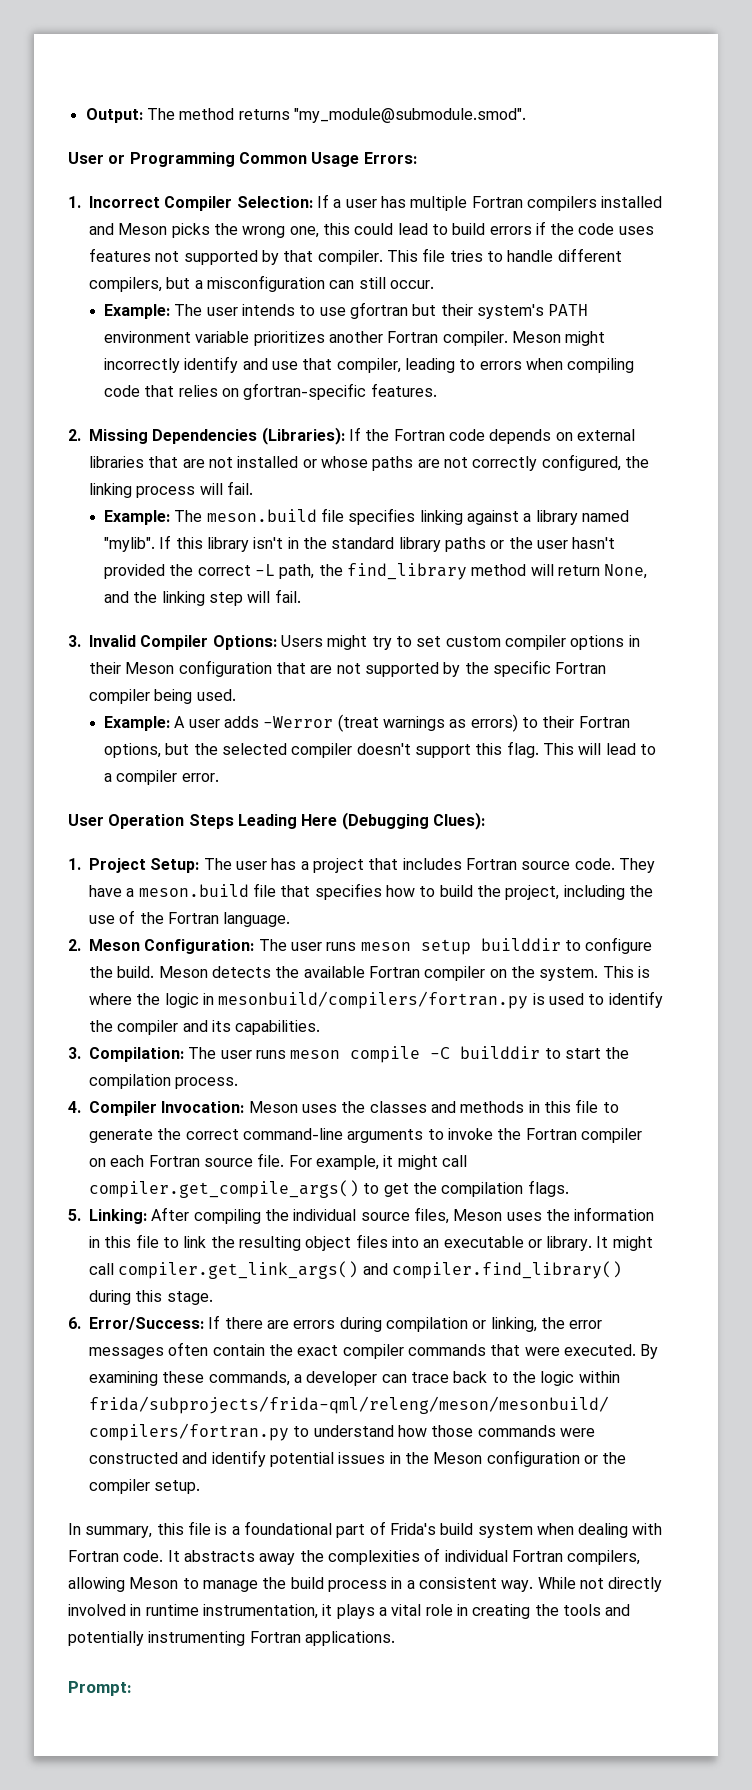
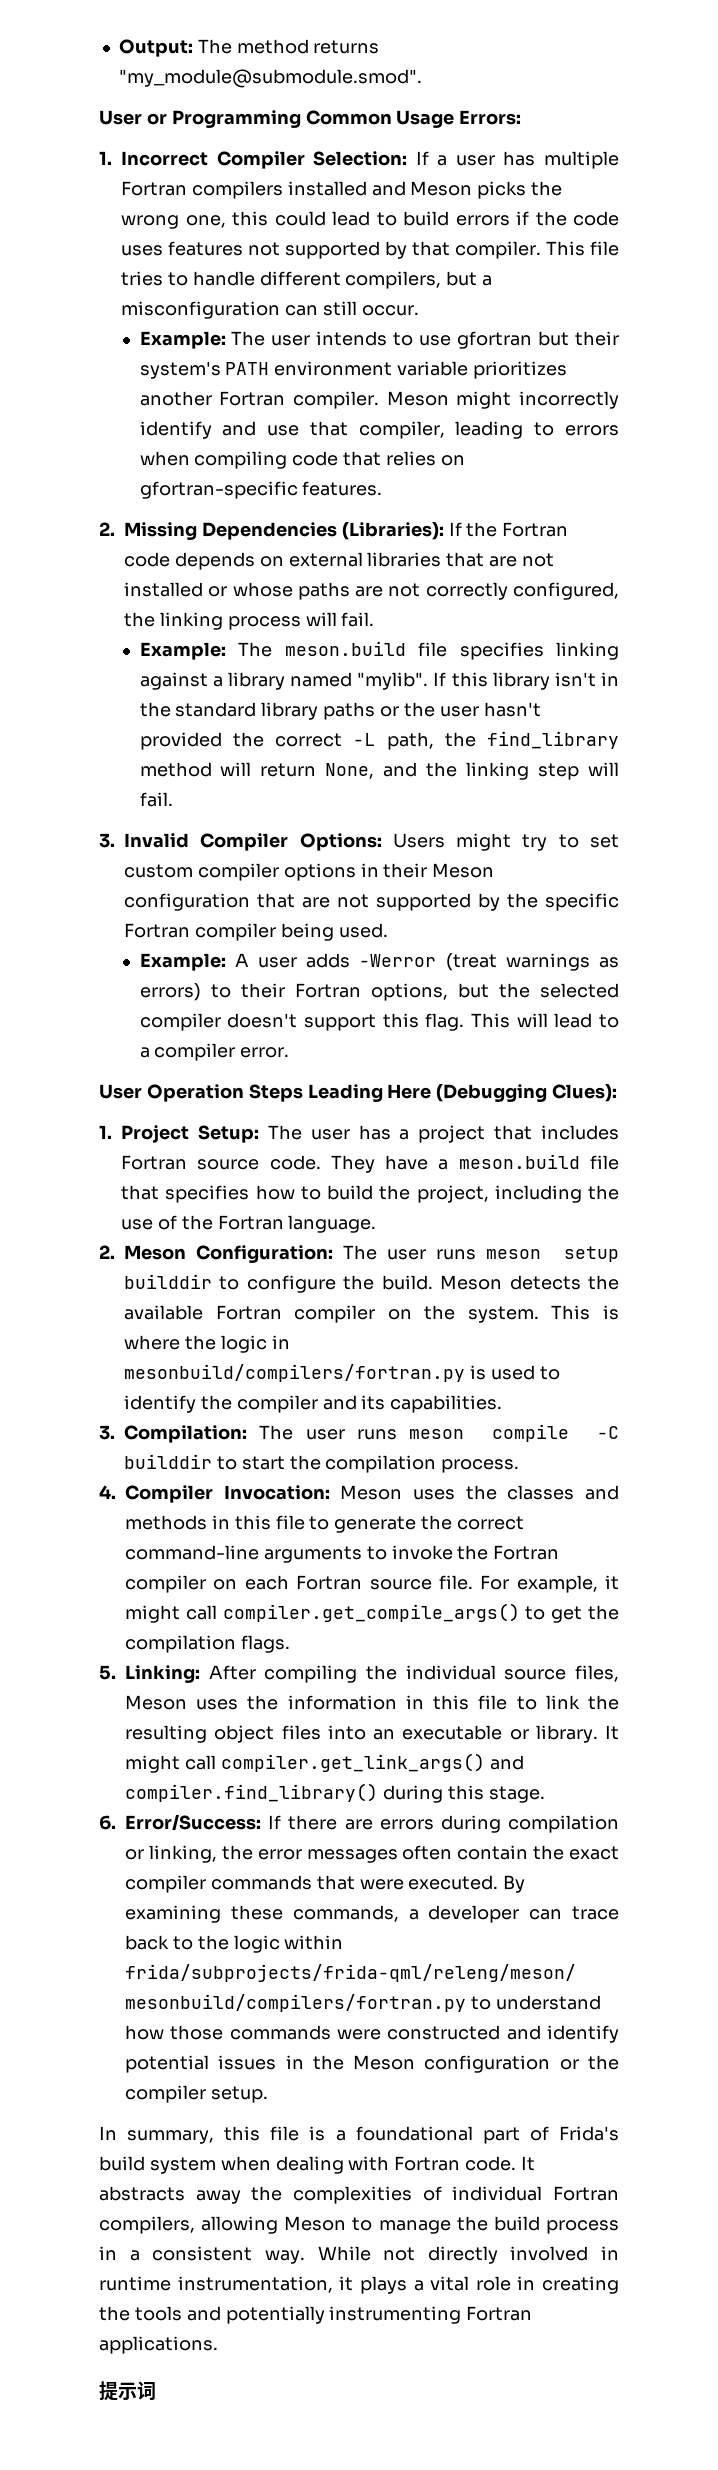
- Prompt:
+ 提示词

